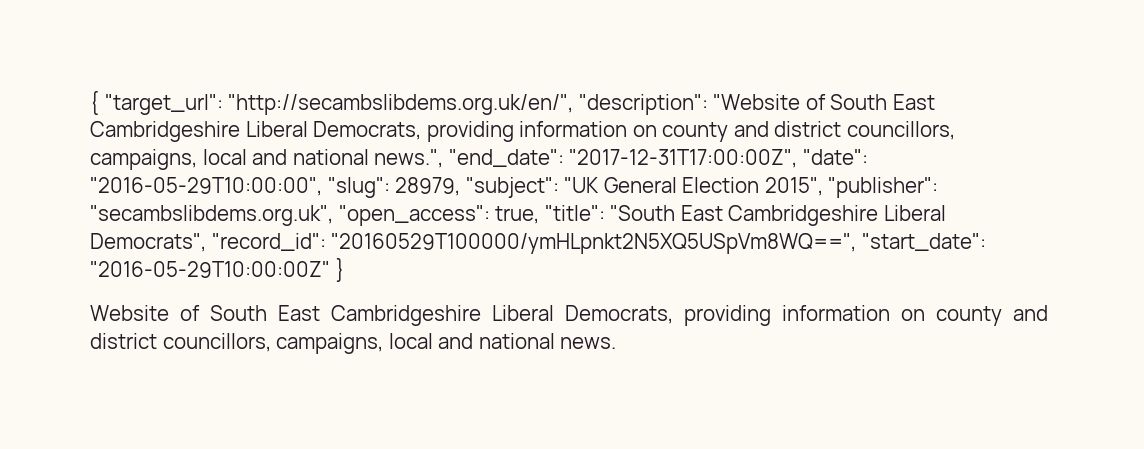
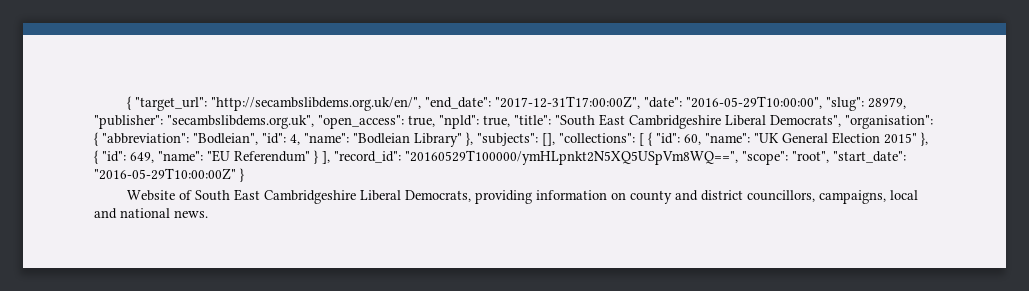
- { "target_url": "http://secambslibdems.org.uk/en/", "description": "Website of South East Cambridgeshire Liberal Democrats, providing information on county and district councillors, campaigns, local and national news.", "end_date": "2017-12-31T17:00:00Z", "date": "2016-05-29T10:00:00", "slug": 28979, "subject": "UK General Election 2015", "publisher": "secambslibdems.org.uk", "open_access": true, "title": "South East Cambridgeshire Liberal Democrats", "record_id": "20160529T100000/ymHLpnkt2N5XQ5USpVm8WQ==", "start_date": "2016-05-29T10:00:00Z" }
+ { "target_url": "http://secambslibdems.org.uk/en/", "end_date": "2017-12-31T17:00:00Z", "date": "2016-05-29T10:00:00", "slug": 28979, "publisher": "secambslibdems.org.uk", "open_access": true, "npld": true, "title": "South East Cambridgeshire Liberal Democrats", "organisation": { "abbreviation": "Bodleian", "id": 4, "name": "Bodleian Library" }, "subjects": [], "collections": [ { "id": 60, "name": "UK General Election 2015" }, { "id": 649, "name": "EU Referendum" } ], "record_id": "20160529T100000/ymHLpnkt2N5XQ5USpVm8WQ==", "scope": "root", "start_date": "2016-05-29T10:00:00Z" }

